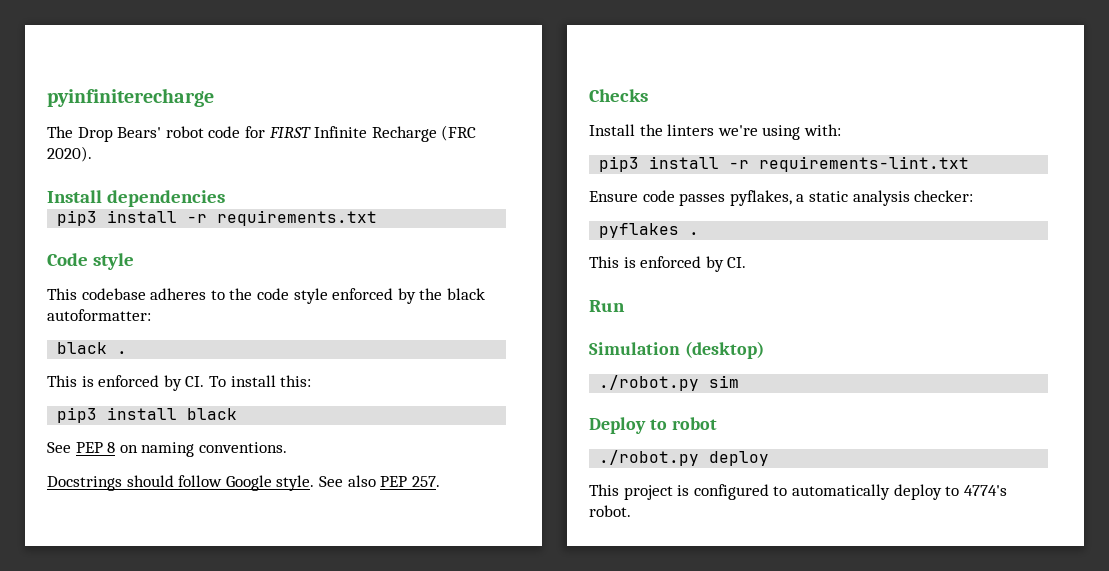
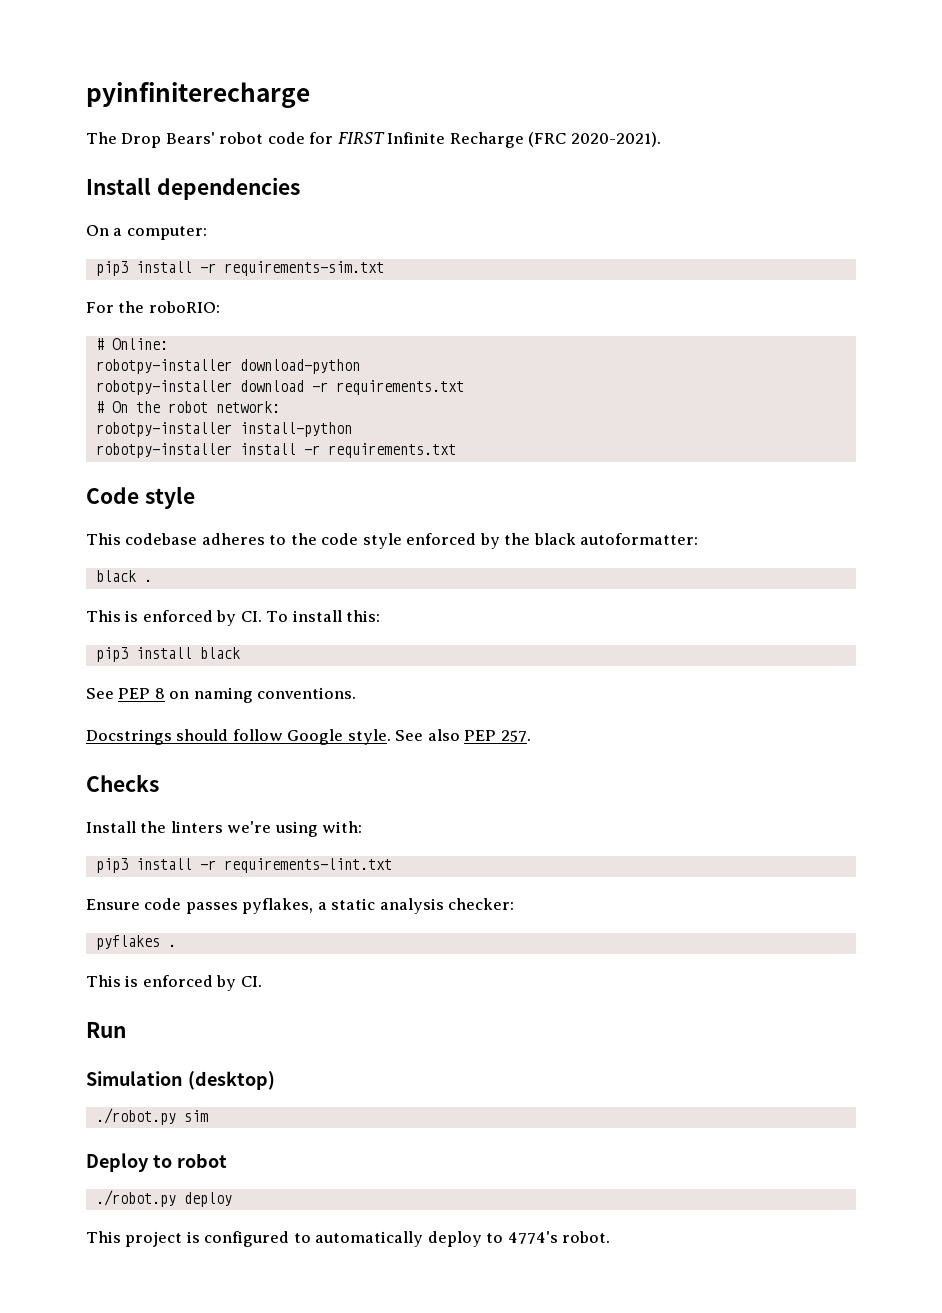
- The Drop Bears' robot code for FIRST Infinite Recharge (FRC 2020).
+ The Drop Bears' robot code for FIRST Infinite Recharge (FRC 2020-2021).
- pip3 install -r requirements.txt
+ On a computer:
+ pip3 install -r requirements-sim.txt
+ For the roboRIO:
+ # Online:
+ robotpy-installer download-python
+ robotpy-installer download -r requirements.txt
+ # On the robot network:
+ robotpy-installer install-python
+ robotpy-installer install -r requirements.txt

